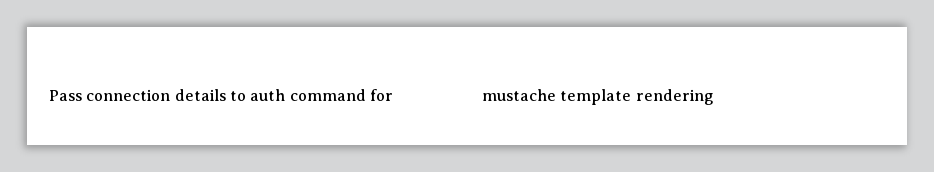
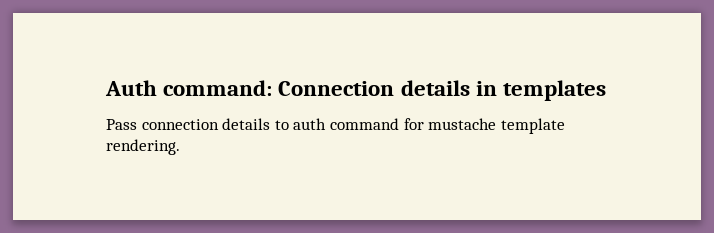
+ Auth command: Connection details in templates
- Pass connection details to auth command for mustache template rendering
+ Pass connection details to auth command for mustache template rendering.

